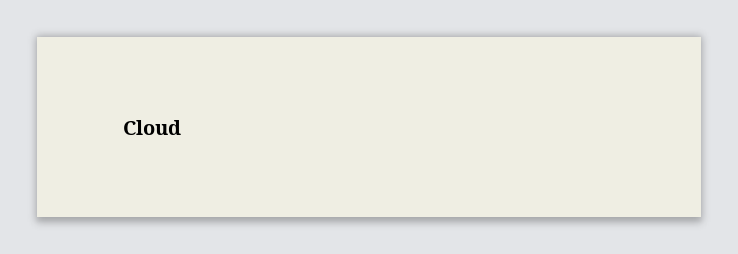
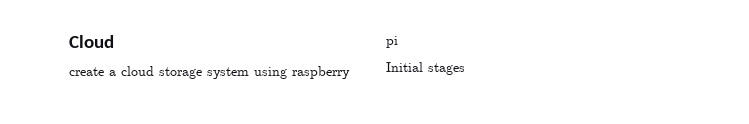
+ create a cloud storage system using raspberry pi
+ Initial stages

